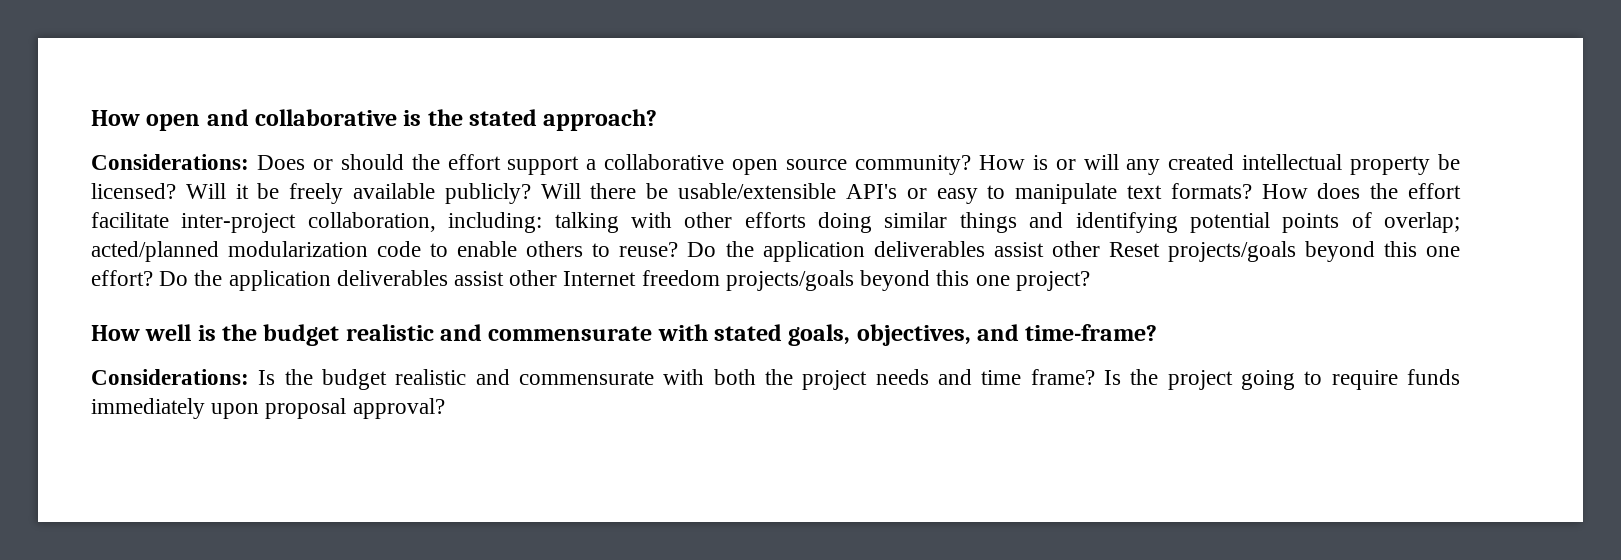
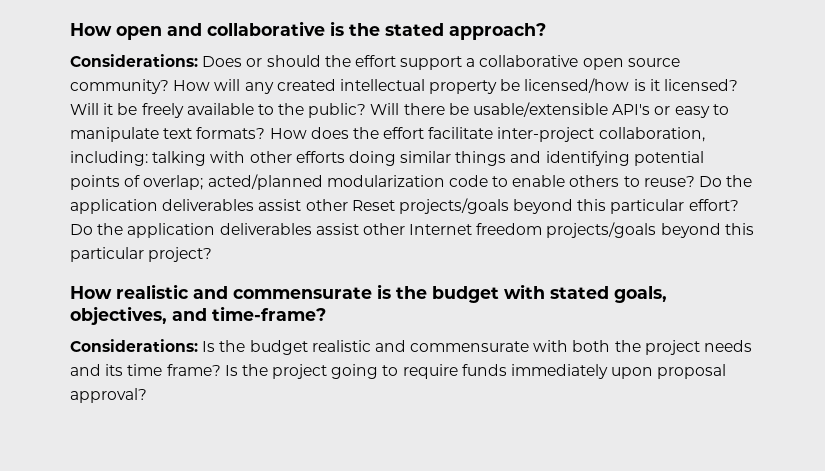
- How is or will any created intellectual property be licensed?
+ How will any created intellectual property be licensed/how is it licensed?
- Will it be freely available publicly?
+ Will it be freely available to the public?
- Do the application deliverables assist other Reset projects/goals beyond this one effort?
+ Do the application deliverables assist other Reset projects/goals beyond this particular effort?
- Do the application deliverables assist other Internet freedom projects/goals beyond this one project?
+ Do the application deliverables assist other Internet freedom projects/goals beyond this particular project?
- How well is the budget realistic and commensurate with stated goals, objectives, and time-frame?
+ How realistic and commensurate is the budget with stated goals, objectives, and time-frame?
- Considerations: Is the budget realistic and commensurate with both the project needs and time frame?
+ Considerations: Is the budget realistic and commensurate with both the project needs and its time frame?

